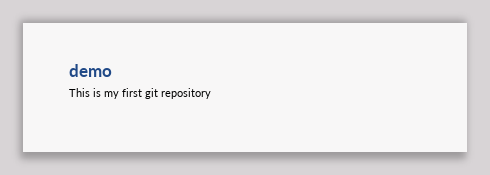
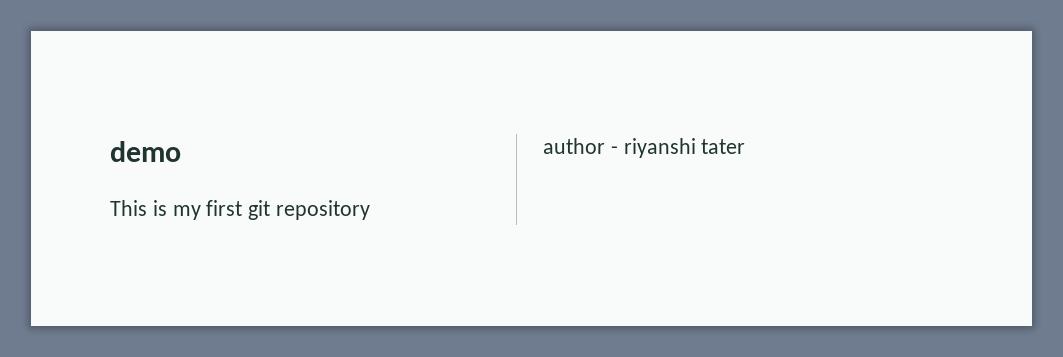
+ author - riyanshi tater

